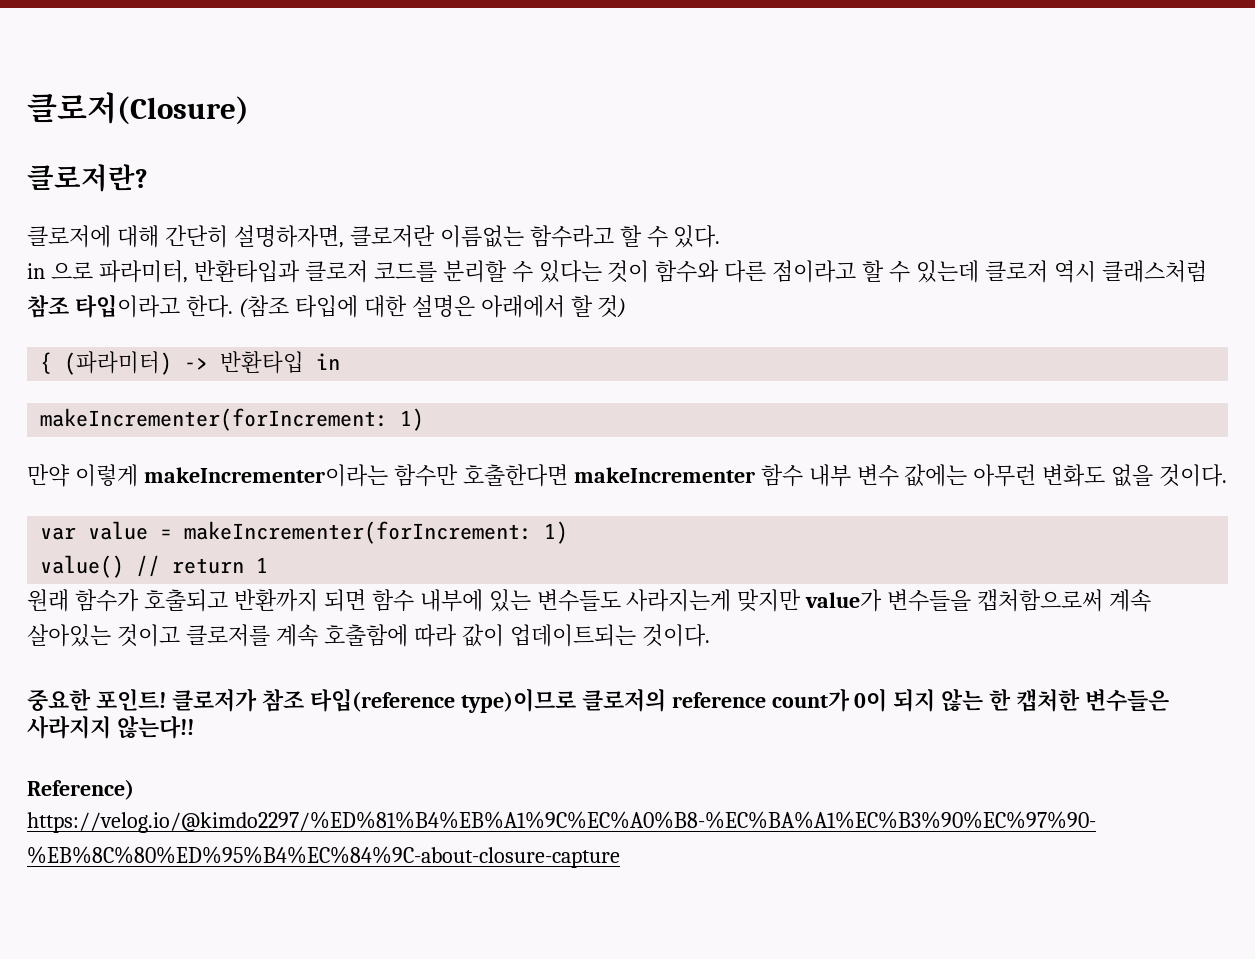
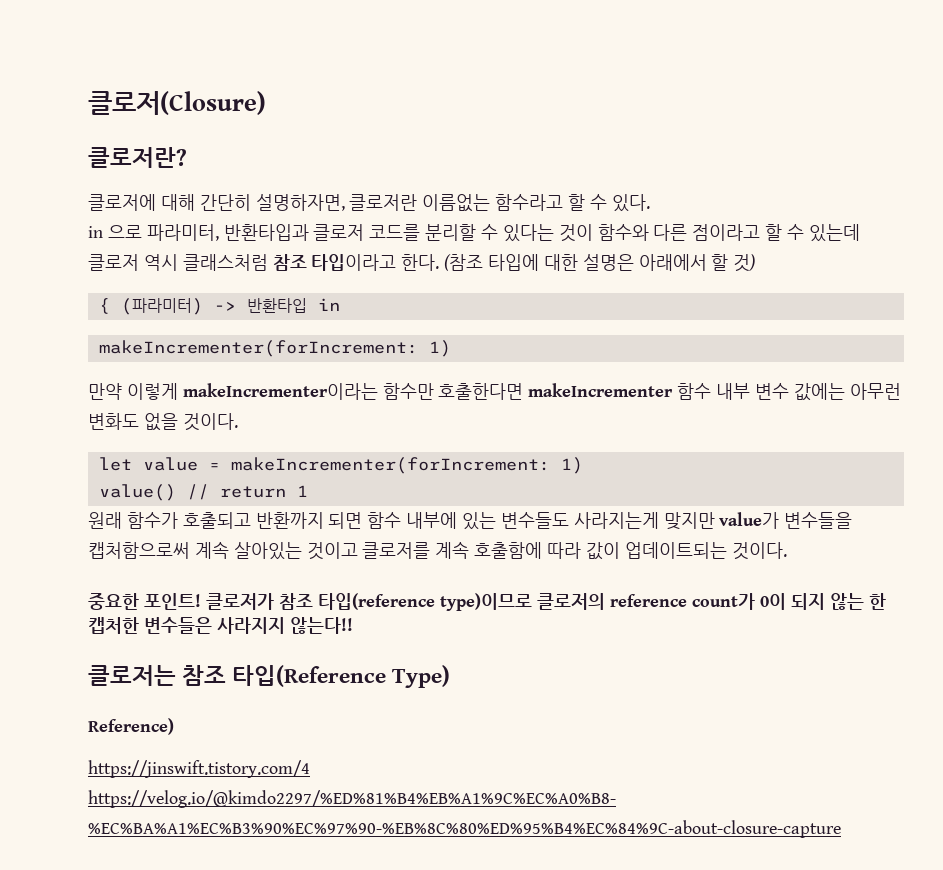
- var value = makeIncrementer(forIncrement: 1)
+ let value = makeIncrementer(forIncrement: 1)
+ 클로저는 참조 타입(Reference Type)
+ https://jinswift.tistory.com/4

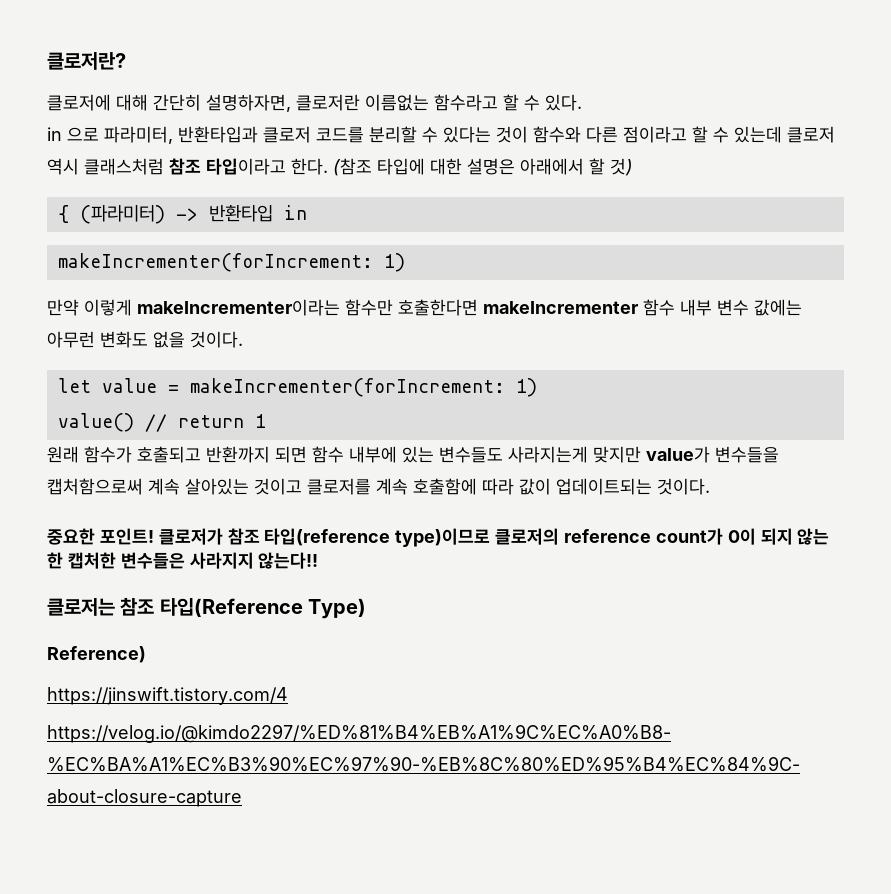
- 클로저(Closure)

